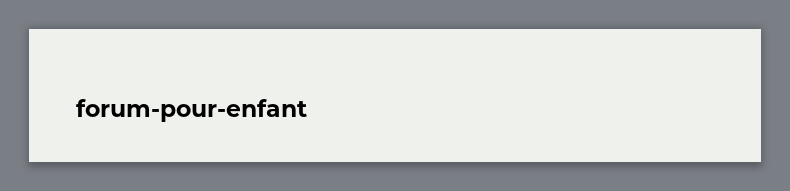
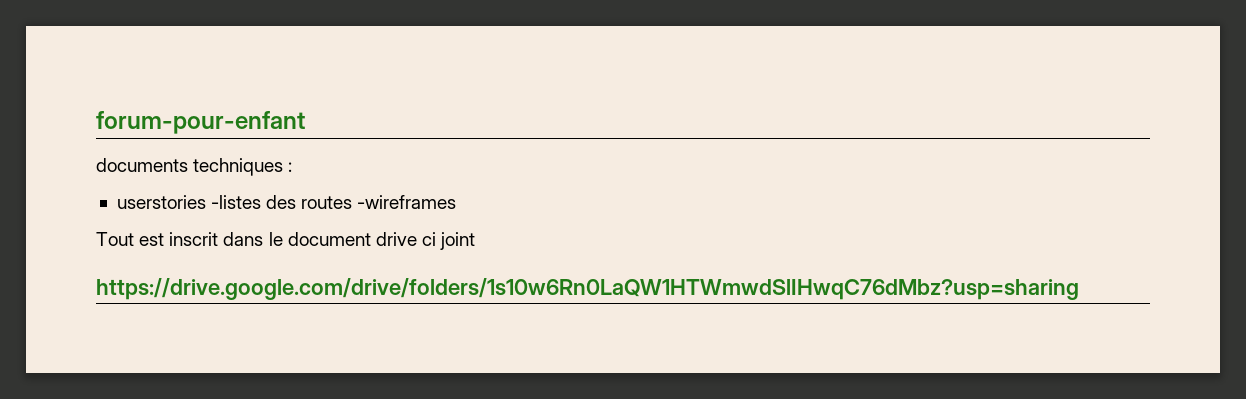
+ documents techniques :
+ userstories -listes des routes -wireframes
+ Tout est inscrit dans le document drive ci joint
+ https://drive.google.com/drive/folders/1s10w6Rn0LaQW1HTWmwdSlIHwqC76dMbz?usp=sharing

